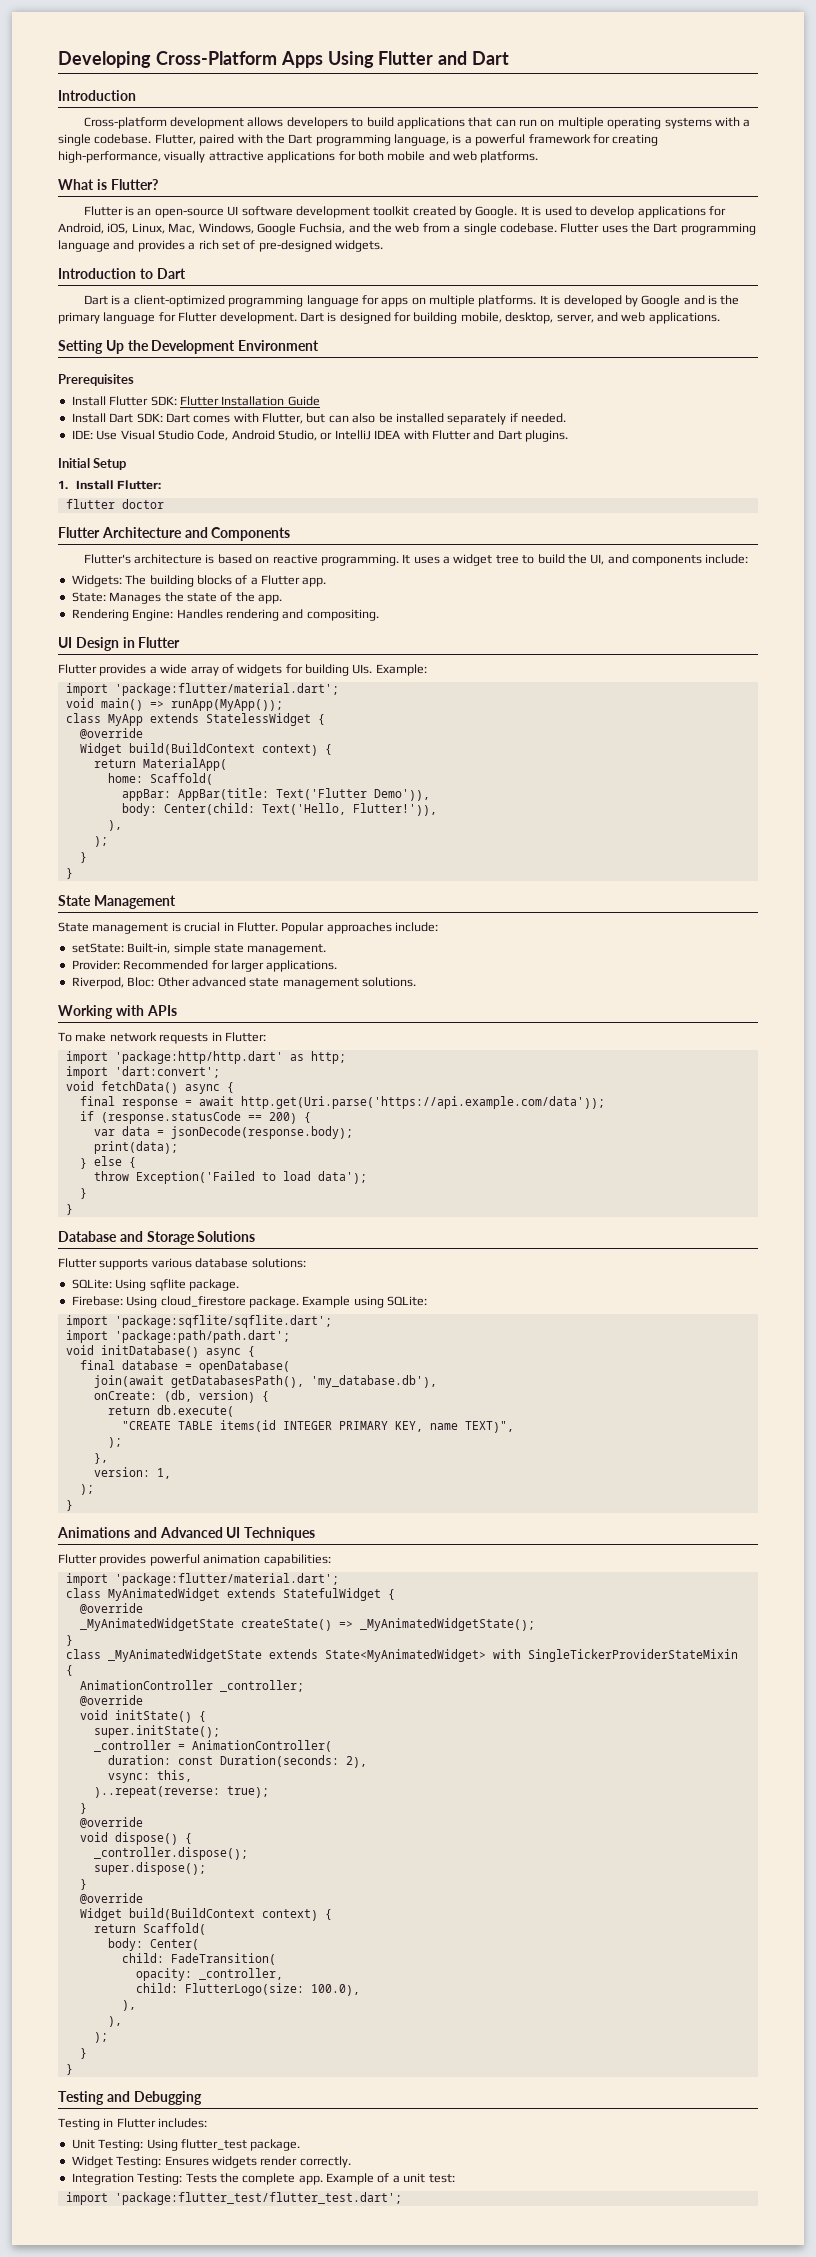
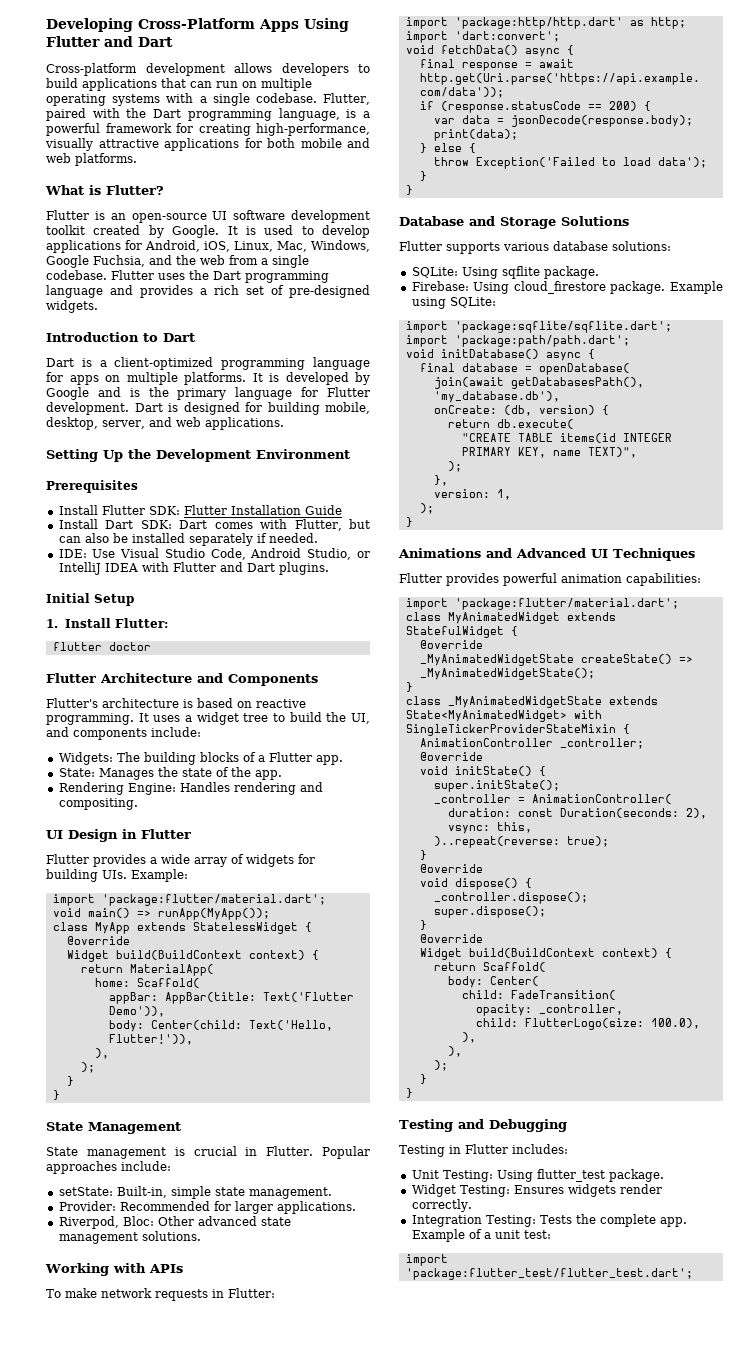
  Developing Cross-Platform Apps Using Flutter and Dart
- Introduction

